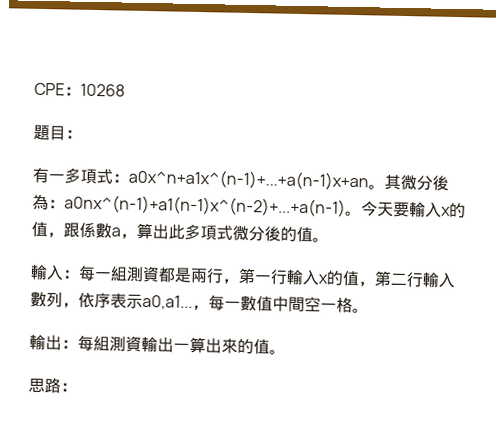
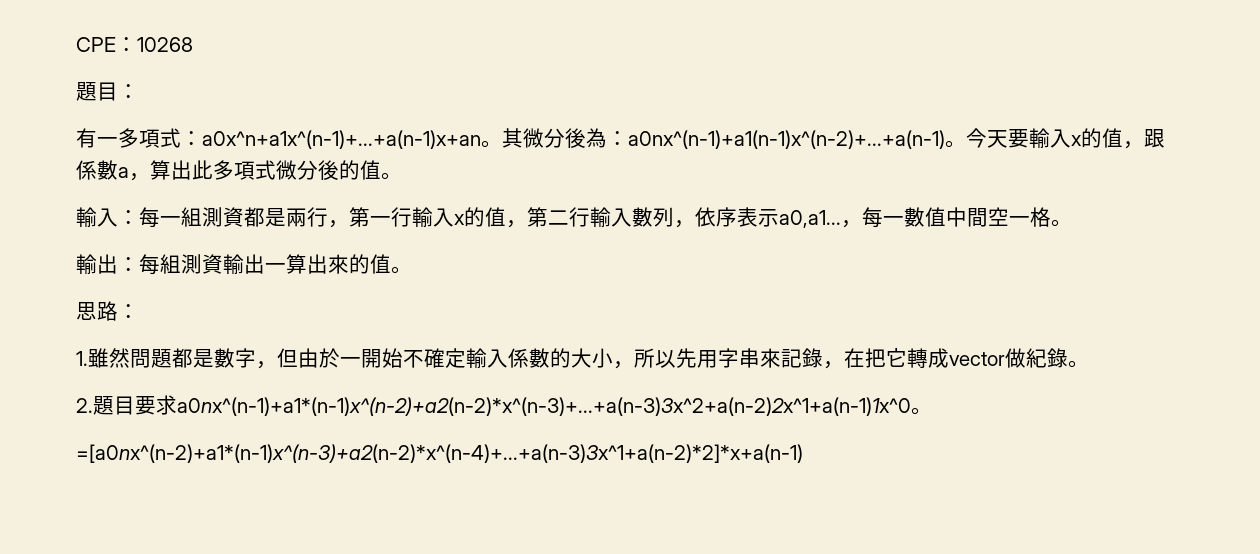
+ 1.雖然問題都是數字，但由於一開始不確定輸入係數的大小，所以先用字串來記錄，在把它轉成vector做紀錄。
+ 2.題目要求a0nx^(n-1)+a1*(n-1)x^(n-2)+a2(n-2)*x^(n-3)+...+a(n-3)3x^2+a(n-2)2x^1+a(n-1)1x^0。
+ =[a0nx^(n-2)+a1*(n-1)x^(n-3)+a2(n-2)*x^(n-4)+...+a(n-3)3x^1+a(n-2)*2]*x+a(n-1)

